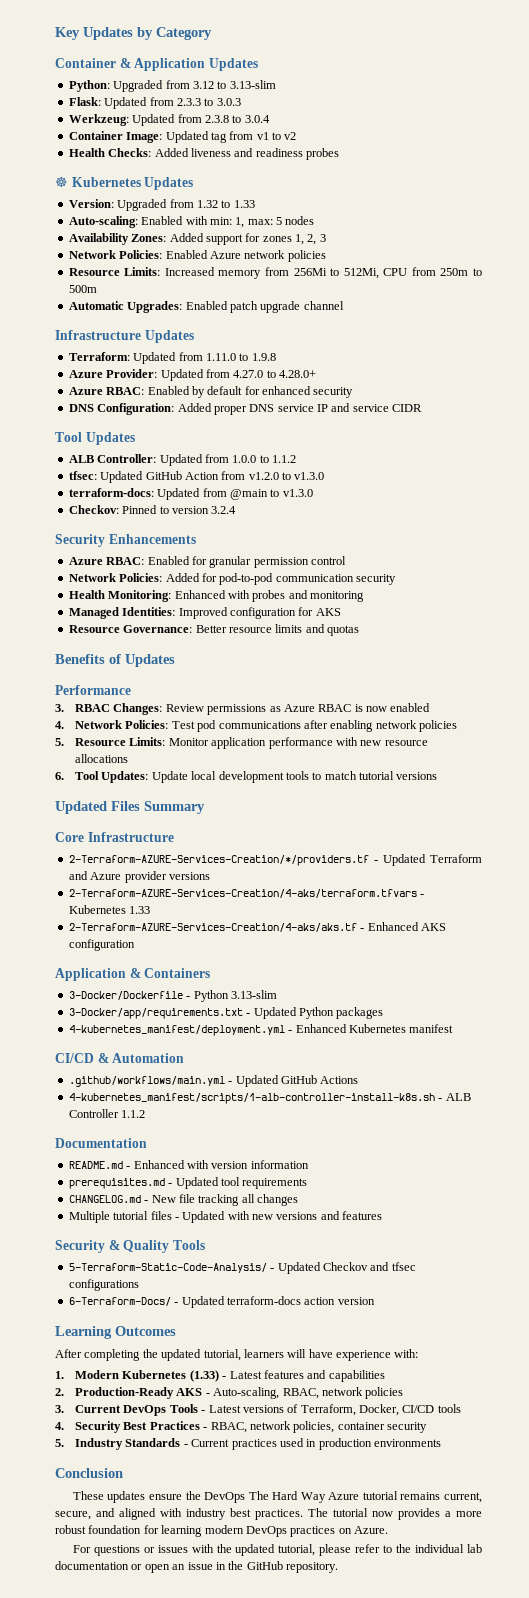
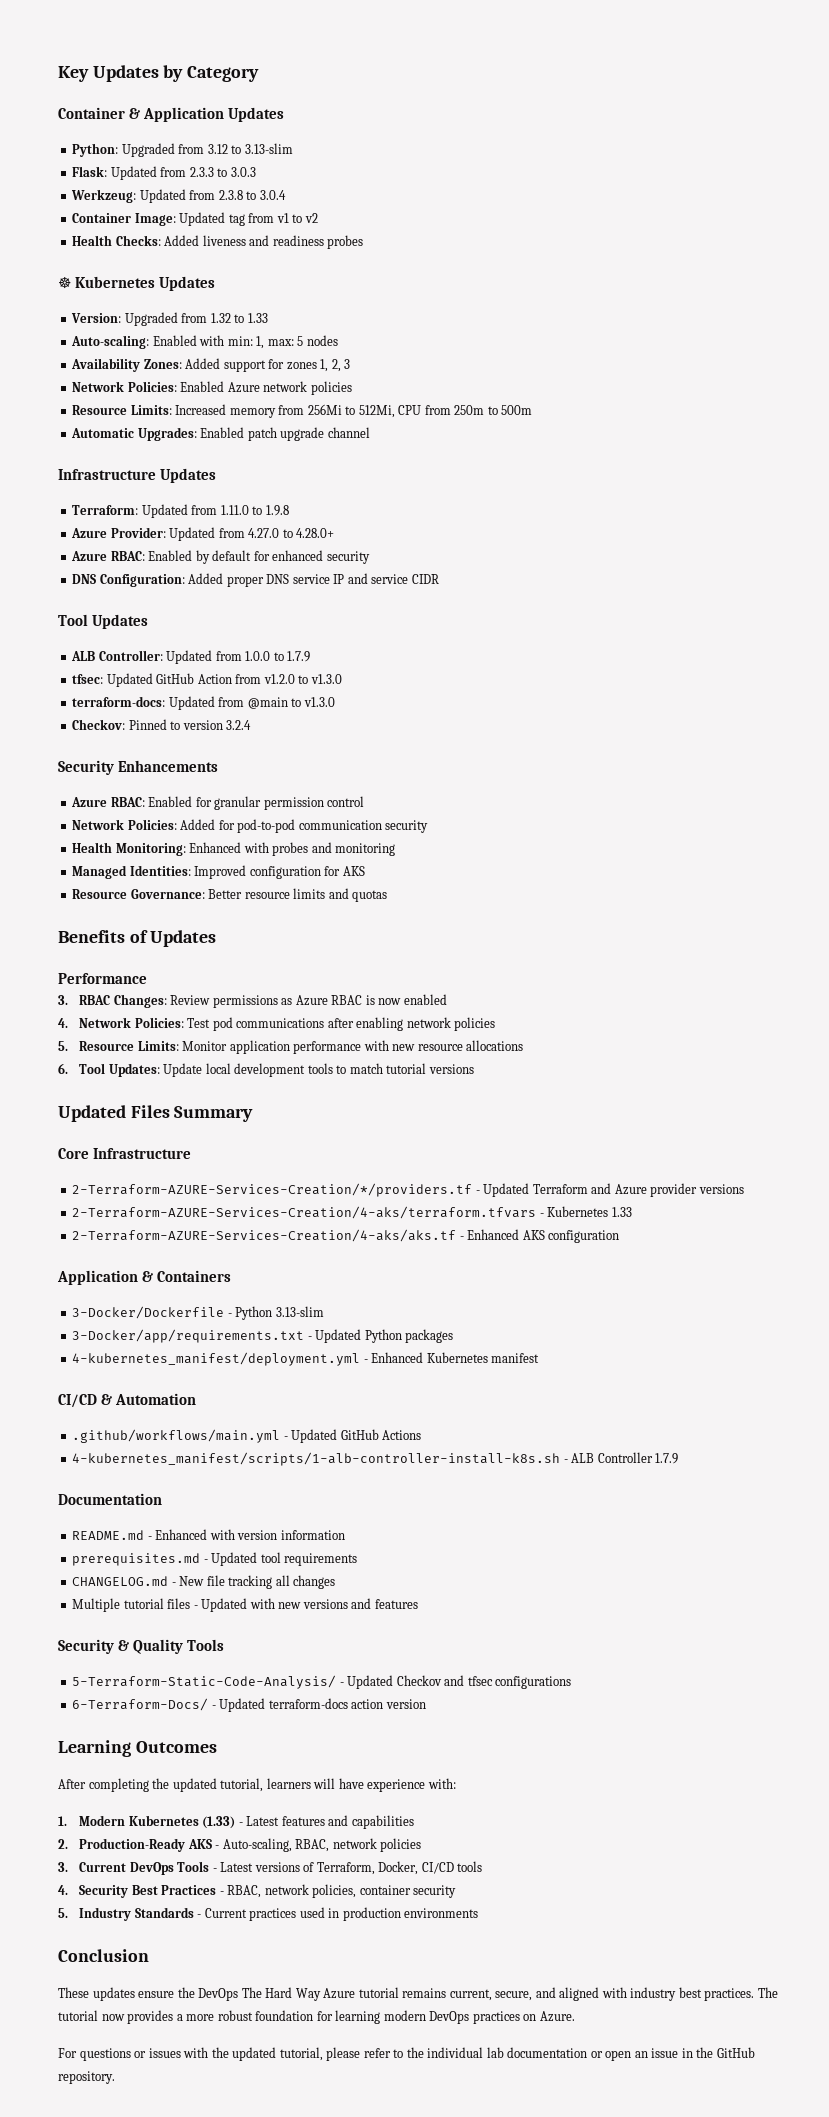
- ALB Controller: Updated from 1.0.0 to 1.1.2
+ ALB Controller: Updated from 1.0.0 to 1.7.9
- 4-kubernetes_manifest/scripts/1-alb-controller-install-k8s.sh - ALB Controller 1.1.2
+ 4-kubernetes_manifest/scripts/1-alb-controller-install-k8s.sh - ALB Controller 1.7.9

